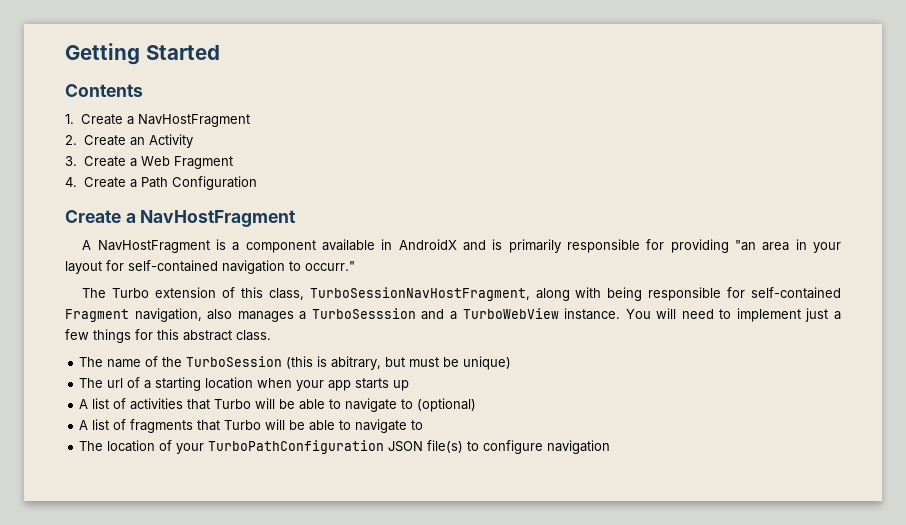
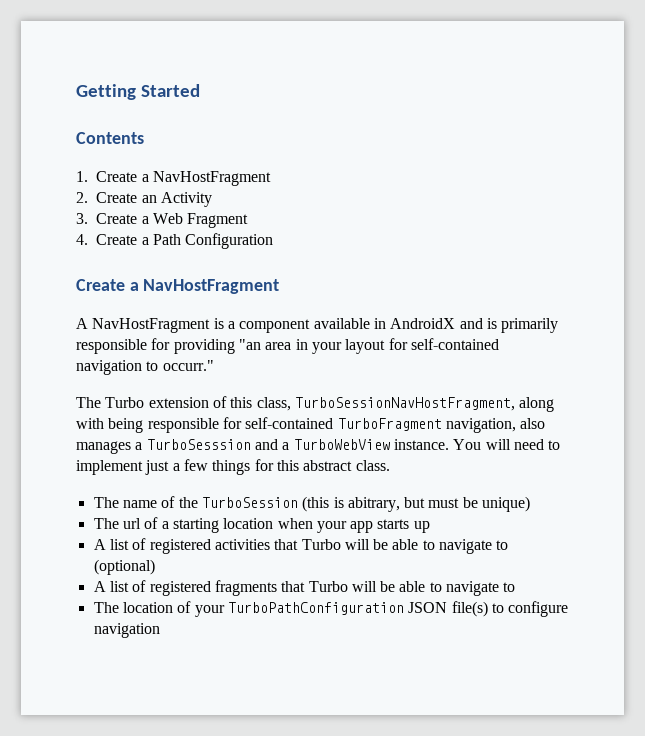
- The Turbo extension of this class, TurboSessionNavHostFragment, along with being responsible for self-contained Fragment navigation, also manages a TurboSesssion and a TurboWebView instance.
+ The Turbo extension of this class, TurboSessionNavHostFragment, along with being responsible for self-contained TurboFragment navigation, also manages a TurboSesssion and a TurboWebView instance.
- A list of activities that Turbo will be able to navigate to (optional)
+ A list of registered activities that Turbo will be able to navigate to (optional)
- A list of fragments that Turbo will be able to navigate to
+ A list of registered fragments that Turbo will be able to navigate to

